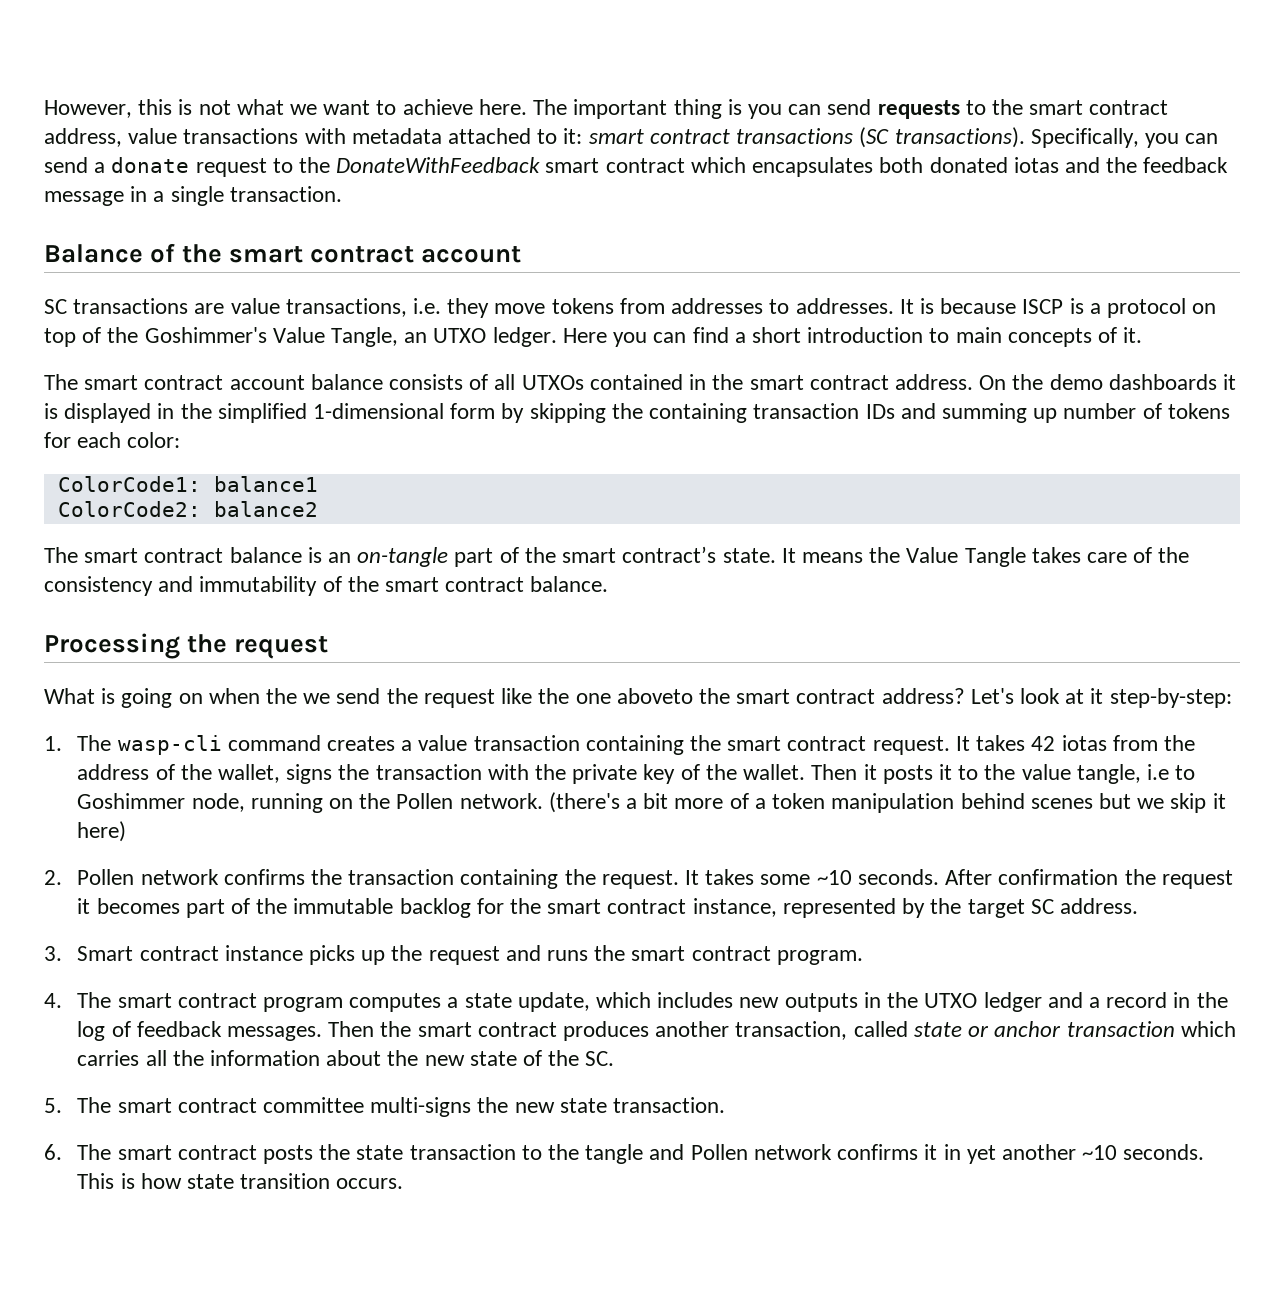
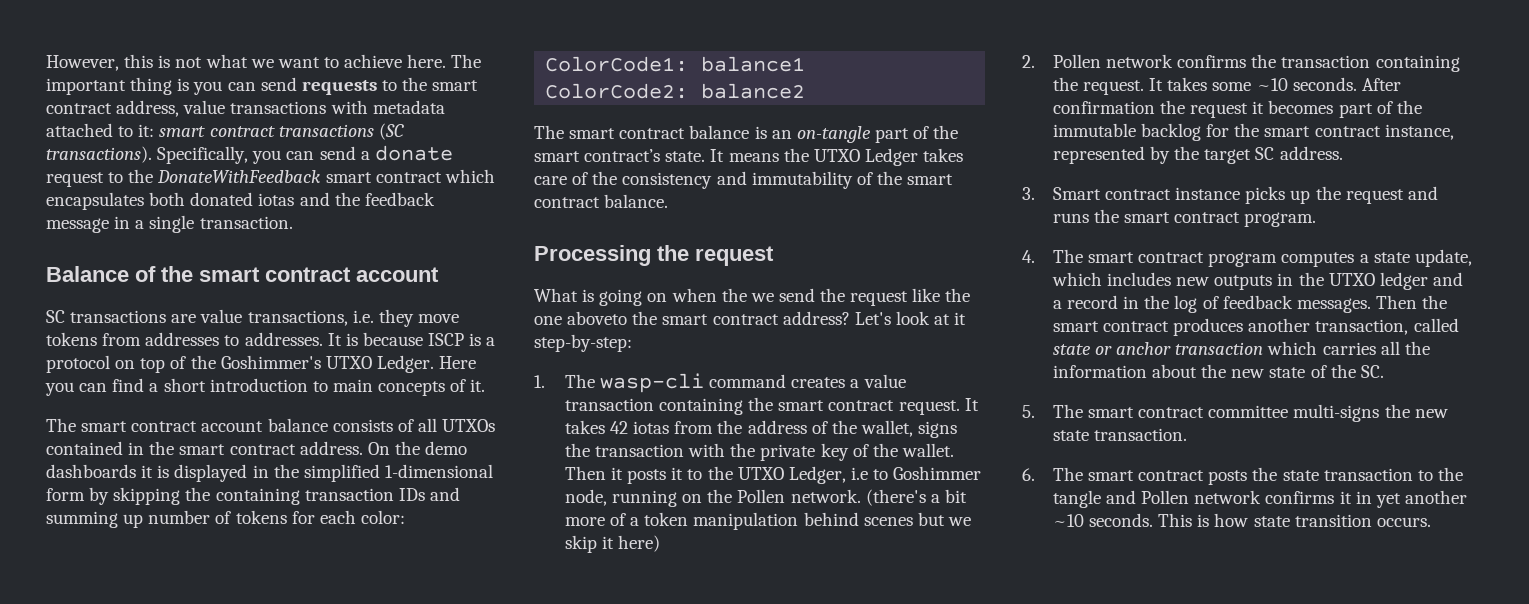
- It is because ISCP is a protocol on top of the Goshimmer's Value Tangle, an UTXO ledger.
+ It is because ISCP is a protocol on top of the Goshimmer's UTXO Ledger.
- It means the Value Tangle takes care of the consistency and immutability of the smart contract balance.
+ It means the UTXO Ledger takes care of the consistency and immutability of the smart contract balance.
- Then it posts it to the value tangle, i.e to Goshimmer node, running on the Pollen network.
+ Then it posts it to the UTXO Ledger, i.e to Goshimmer node, running on the Pollen network.

